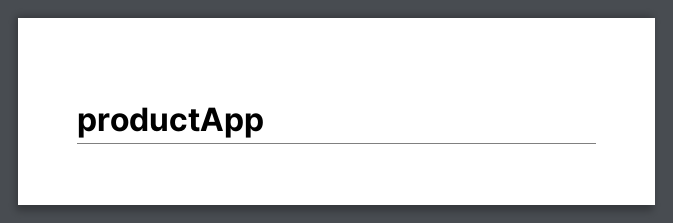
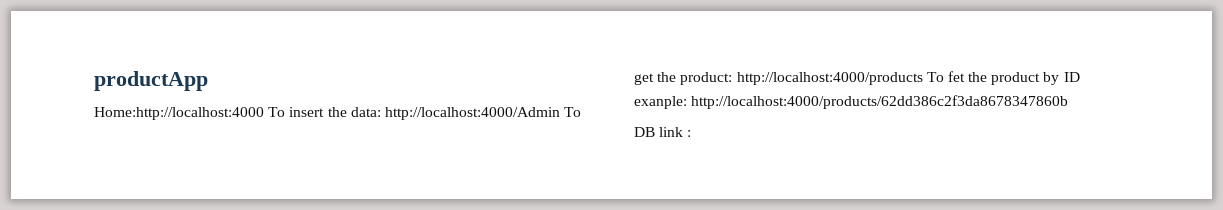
+ Home:http://localhost:4000 To insert the data: http://localhost:4000/Admin To get the product: http://localhost:4000/products To fet the product by ID exanple: http://localhost:4000/products/62dd386c2f3da8678347860b
+ DB link :

